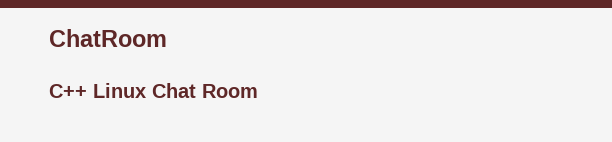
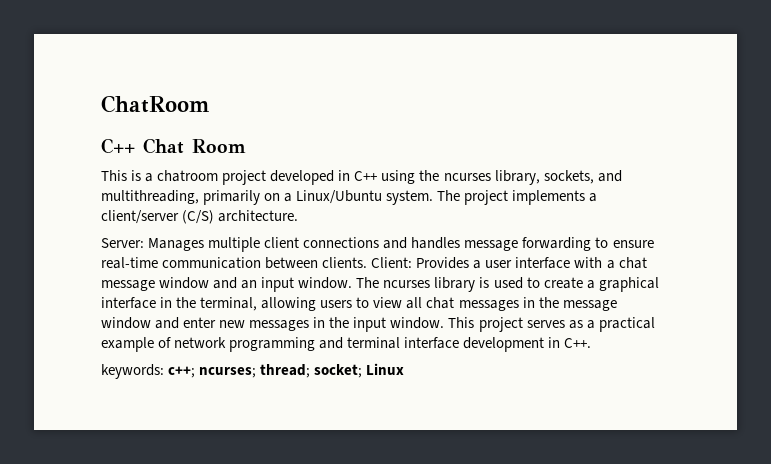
- C++ Linux Chat Room
+ C++ Chat Room
+ This is a chatroom project developed in C++ using the ncurses library, sockets, and multithreading, primarily on a Linux/Ubuntu system. The project implements a client/server (C/S) architecture.
+ Server: Manages multiple client connections and handles message forwarding to ensure real-time communication between clients. Client: Provides a user interface with a chat message window and an input window. The ncurses library is used to create a graphical interface in the terminal, allowing users to view all chat messages in the message window and enter new messages in the input window. This project serves as a practical example of network programming and terminal interface development in C++.
+ keywords: c++; ncurses; thread; socket; Linux

